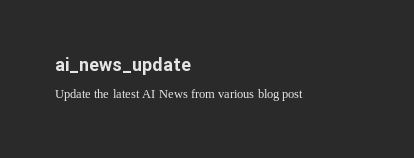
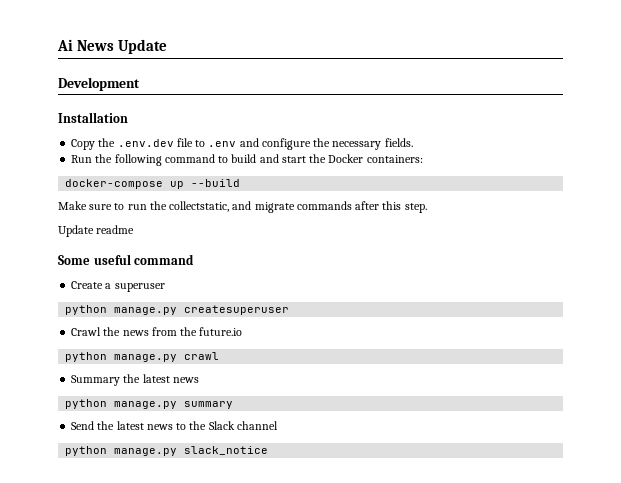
- ai_news_update
- Update the latest AI News from various blog post
+ Ai News Update
+ Development
+ Installation
+ Copy the .env.dev file to .env and configure the necessary fields.
+ Run the following command to build and start the Docker containers:
+ docker-compose up --build
+ Make sure to run the collectstatic, and migrate commands after this step.
+ Update readme
+ Some useful command
+ Create a superuser
+ python manage.py createsuperuser
+ Crawl the news from the future.io
+ python manage.py crawl
+ Summary the latest news
+ python manage.py summary
+ Send the latest news to the Slack channel
+ python manage.py slack_notice

